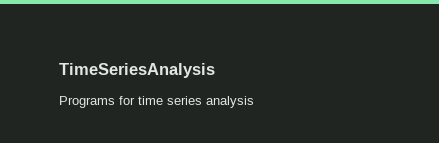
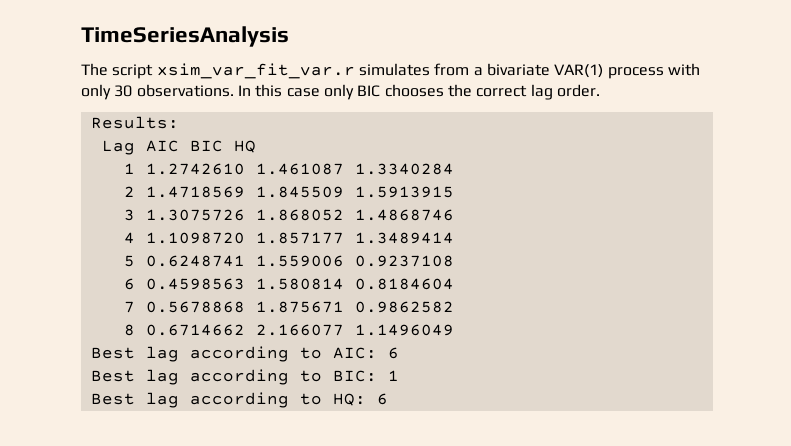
- Programs for time series analysis
+ The script xsim_var_fit_var.r simulates from a bivariate VAR(1) process with only 30 observations. In this case only BIC chooses the correct lag order.
+ Results:
+ Lag AIC BIC HQ
+ 1 1.2742610 1.461087 1.3340284
+ 2 1.4718569 1.845509 1.5913915
+ 3 1.3075726 1.868052 1.4868746
+ 4 1.1098720 1.857177 1.3489414
+ 5 0.6248741 1.559006 0.9237108
+ 6 0.4598563 1.580814 0.8184604
+ 7 0.5678868 1.875671 0.9862582
+ 8 0.6714662 2.166077 1.1496049
+ Best lag according to AIC: 6
+ Best lag according to BIC: 1
+ Best lag according to HQ: 6

